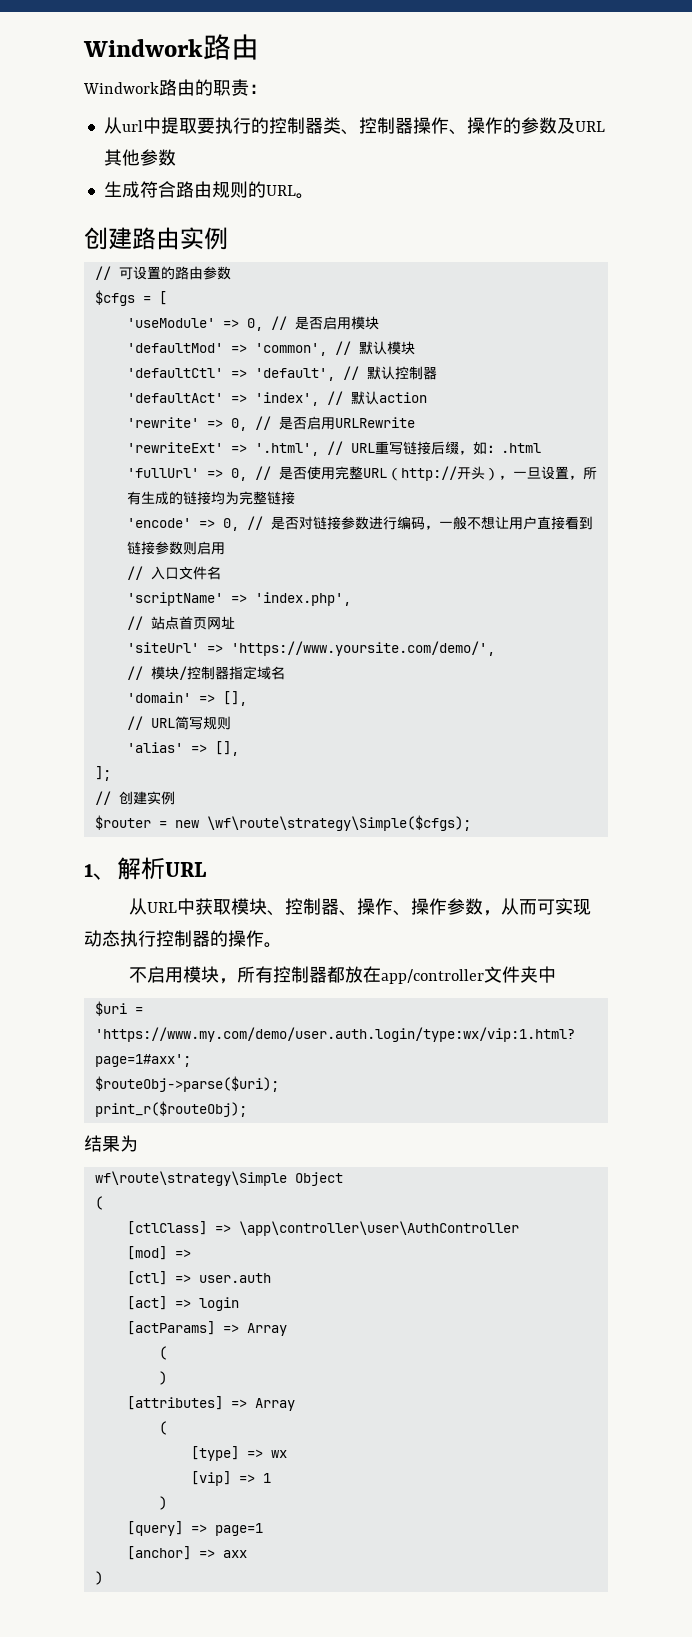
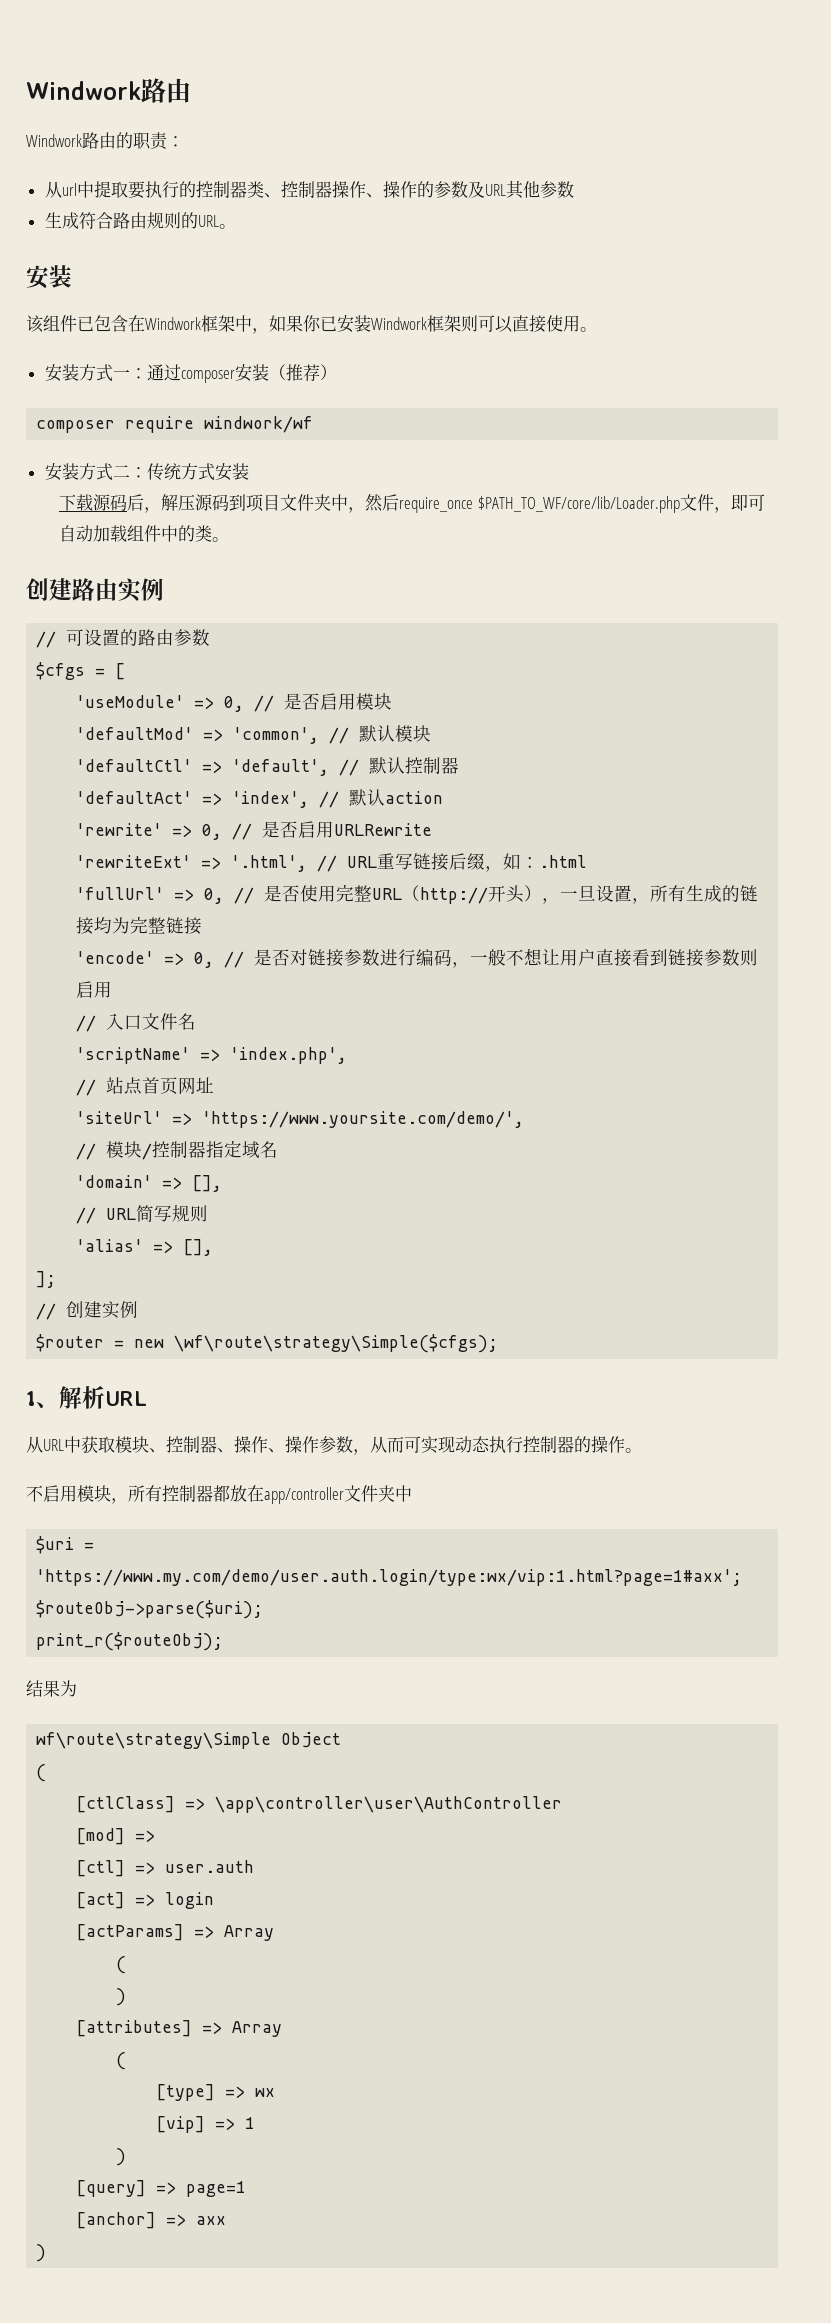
  生成符合路由规则的URL。
+ 安装
+ 该组件已包含在Windwork框架中，如果你已安装Windwork框架则可以直接使用。
+ 安装方式一：通过composer安装（推荐）
+ composer require windwork/wf
+ 安装方式二：传统方式安装
+ 下载源码后，解压源码到项目文件夹中，然后require_once $PATH_TO_WF/core/lib/Loader.php文件，即可自动加载组件中的类。

